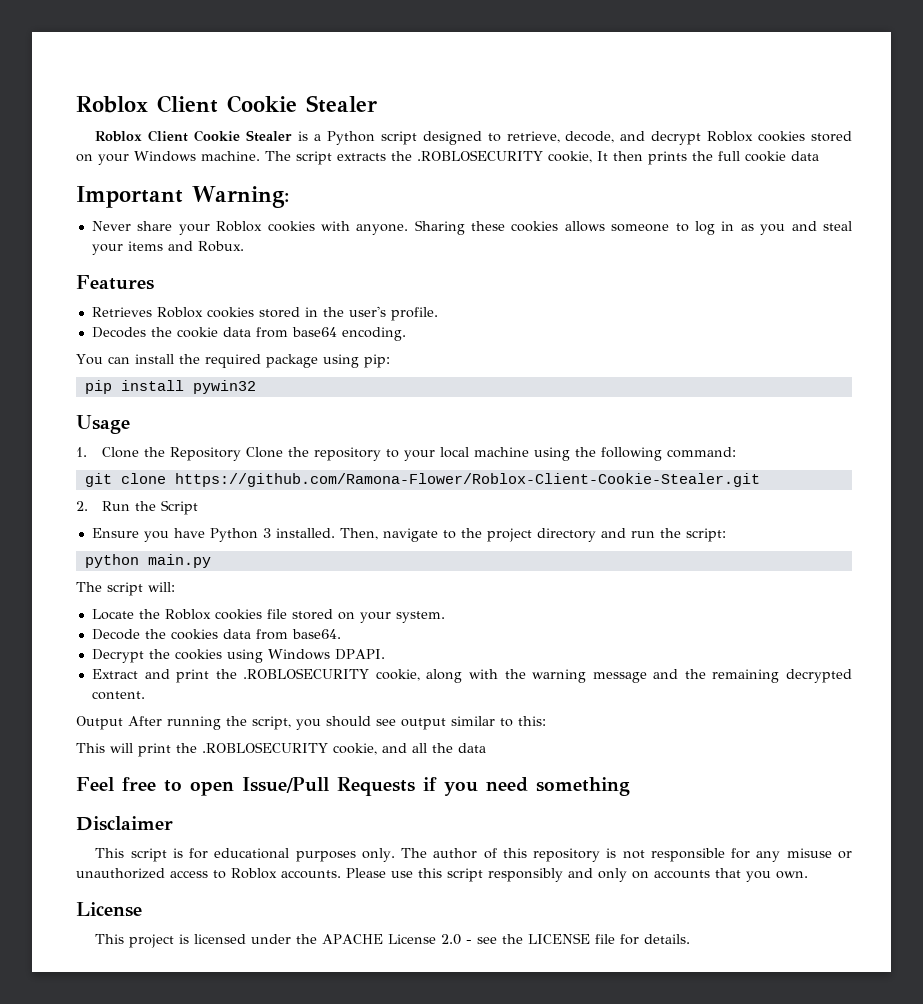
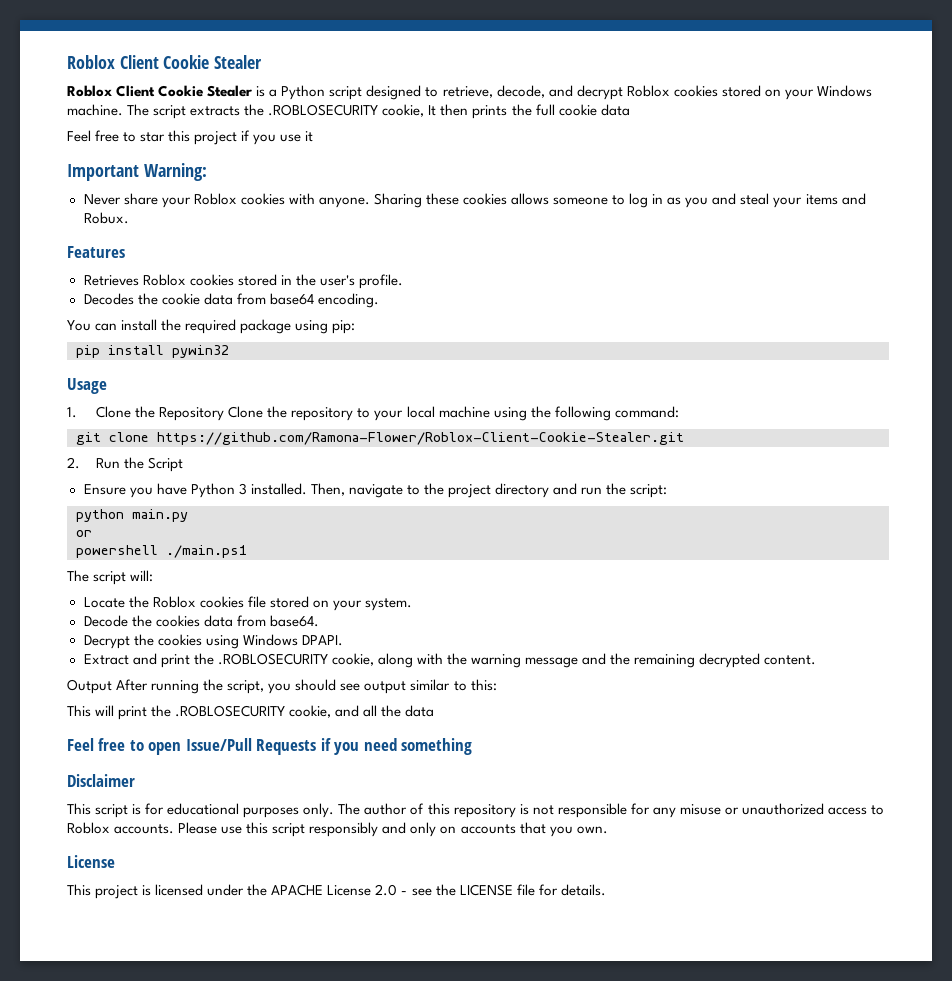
+ Feel free to star this project if you use it
  python main.py
+ or
+ powershell ./main.ps1

